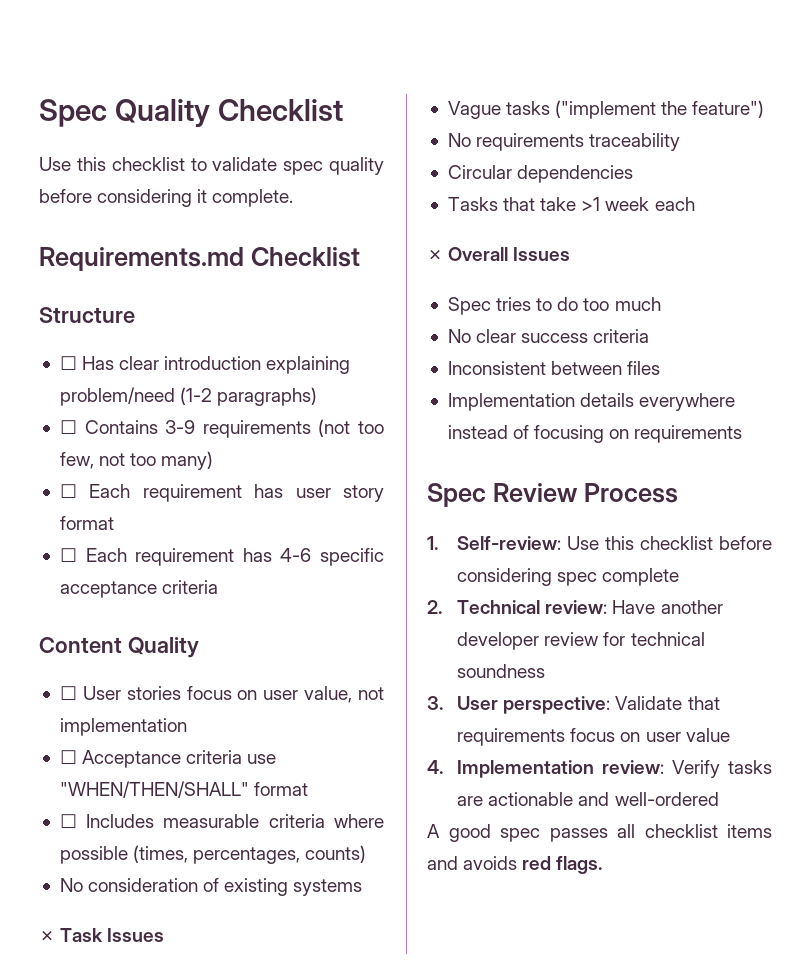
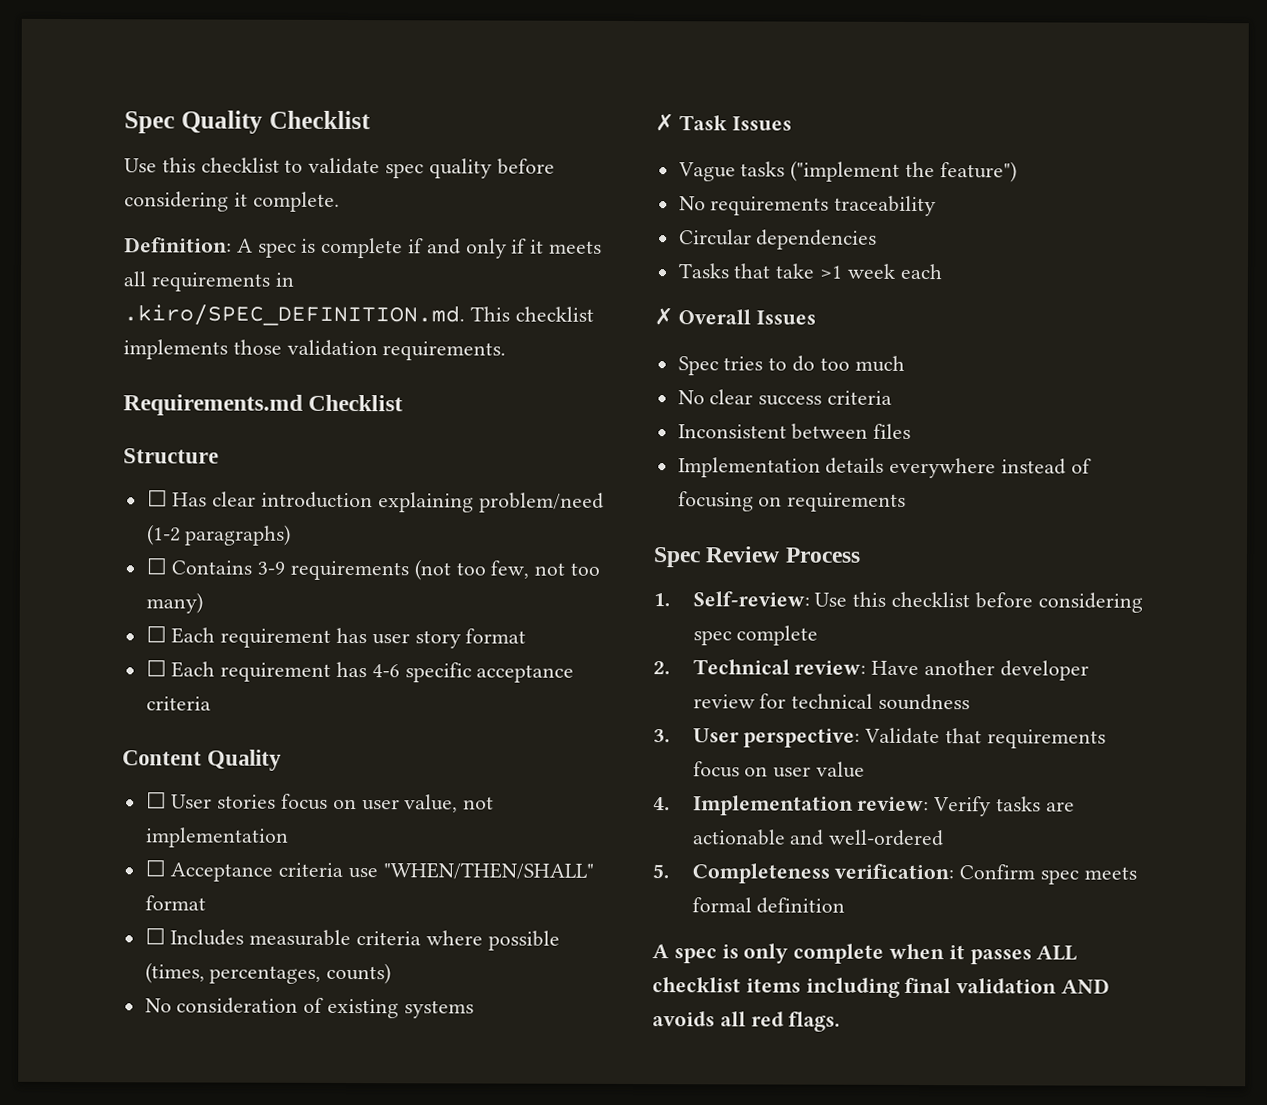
+ Definition: A spec is complete if and only if it meets all requirements in .kiro/SPEC_DEFINITION.md. This checklist implements those validation requirements.
- A good spec passes all checklist items and avoids red flags.
+ 5. Completeness verification: Confirm spec meets formal definition
+ A spec is only complete when it passes ALL checklist items including final validation AND avoids all red flags.

